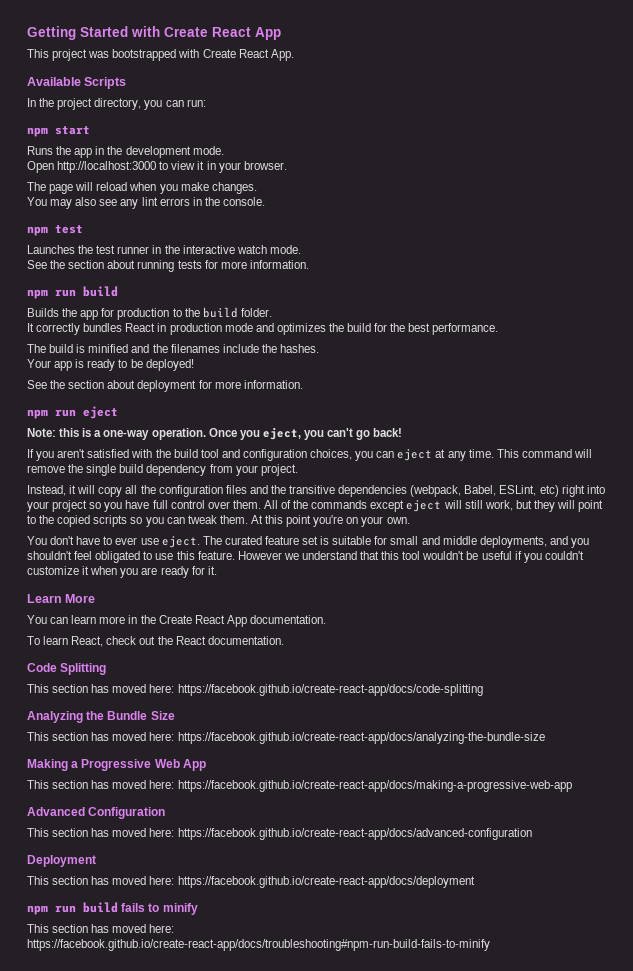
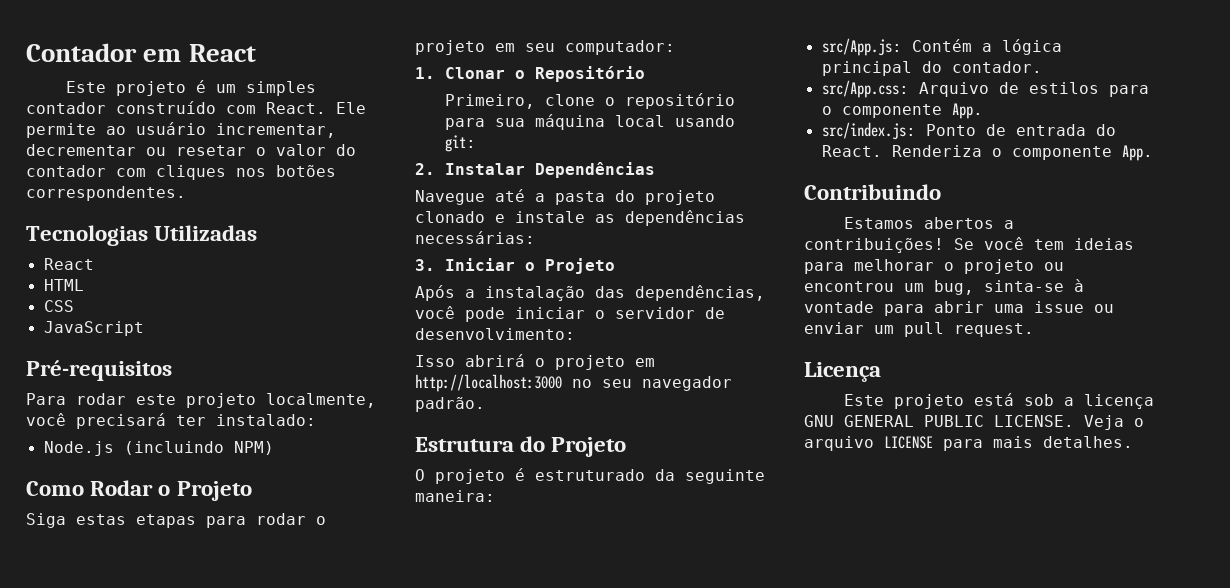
- Getting Started with Create React App
- This project was bootstrapped with Create React App.
- Available Scripts
- In the project directory, you can run:
- npm start
- Runs the app in the development mode.
- Open http://localhost:3000 to view it in your browser.
- The page will reload when you make changes.
- You may also see any lint errors in the console.
- npm test
- Launches the test runner in the interactive watch mode.
- See the section about running tests for more information.
- npm run build
- Builds the app for production to the build folder.
- It correctly bundles React in production mode and optimizes the build for the best performance.
- The build is minified and the filenames include the hashes.
- Your app is ready to be deployed!
- See the section about deployment for more information.
- npm run eject
- Note: this is a one-way operation. Once you eject, you can't go back!
- If you aren't satisfied with the build tool and configuration choices, you can eject at any time. This command will remove the single build dependency from your project.
- Instead, it will copy all the configuration files and the transitive dependencies (webpack, Babel, ESLint, etc) right into your project so you have full control over them. All of the commands except eject will still work, but they will point to the copied scripts so you can tweak them. At this point you're on your own.
- You don't have to ever use eject. The curated feature set is suitable for small and middle deployments, and you shouldn't feel obligated to use this feature. However we understand that this tool wouldn't be useful if you couldn't customize it when you are ready for it.
- Learn More
- You can learn more in the Create React App documentation.
- To learn React, check out the React documentation.
- Code Splitting
- This section has moved here: https://facebook.github.io/create-react-app/docs/code-splitting
- Analyzing the Bundle Size
- This section has moved here: https://facebook.github.io/create-react-app/docs/analyzing-the-bundle-size
- Making a Progressive Web App
- This section has moved here: https://facebook.github.io/create-react-app/docs/making-a-progressive-web-app
- Advanced Configuration
- This section has moved here: https://facebook.github.io/create-react-app/docs/advanced-configuration
- Deployment
- This section has moved here: https://facebook.github.io/create-react-app/docs/deployment
- npm run build fails to minify
- This section has moved here: https://facebook.github.io/create-react-app/docs/troubleshooting#npm-run-build-fails-to-minify
+ Contador em React
+ Este projeto é um simples contador construído com React. Ele permite ao usuário incrementar, decrementar ou resetar o valor do contador com cliques nos botões correspondentes.
+ Tecnologias Utilizadas
+ React
+ HTML
+ CSS
+ JavaScript
+ Pré-requisitos
+ Para rodar este projeto localmente, você precisará ter instalado:
+ Node.js (incluindo NPM)
+ Como Rodar o Projeto
+ Siga estas etapas para rodar o projeto em seu computador:
+ 1. Clonar o Repositório
+ Primeiro, clone o repositório para sua máquina local usando git:
+ 2. Instalar Dependências
+ Navegue até a pasta do projeto clonado e instale as dependências necessárias:
+ 3. Iniciar o Projeto
+ Após a instalação das dependências, você pode iniciar o servidor de desenvolvimento:
+ Isso abrirá o projeto em http://localhost:3000 no seu navegador padrão.
+ Estrutura do Projeto
+ O projeto é estruturado da seguinte maneira:
+ src/App.js: Contém a lógica principal do contador.
+ src/App.css: Arquivo de estilos para o componente App.
+ src/index.js: Ponto de entrada do React. Renderiza o componente App.
+ Contribuindo
+ Estamos abertos a contribuições! Se você tem ideias para melhorar o projeto ou encontrou um bug, sinta-se à vontade para abrir uma issue ou enviar um pull request.
+ Licença
+ Este projeto está sob a licença GNU GENERAL PUBLIC LICENSE. Veja o arquivo LICENSE para mais detalhes.

